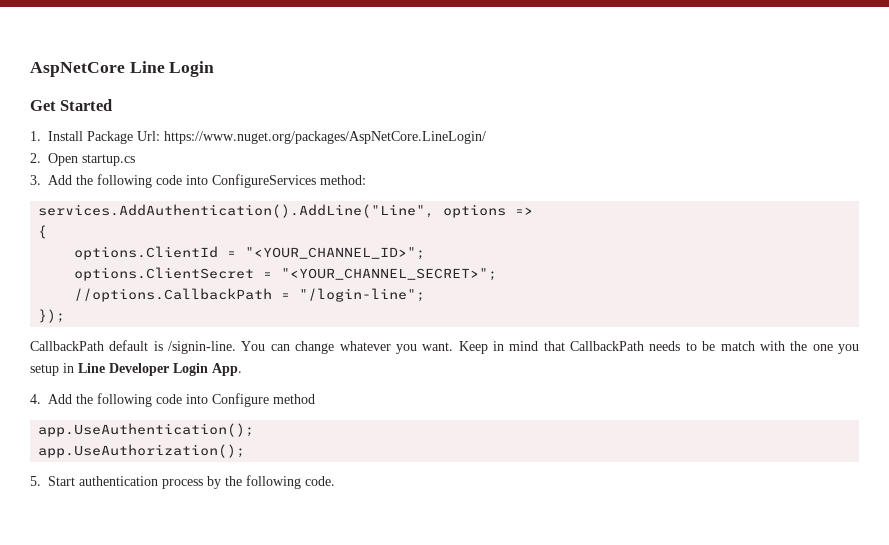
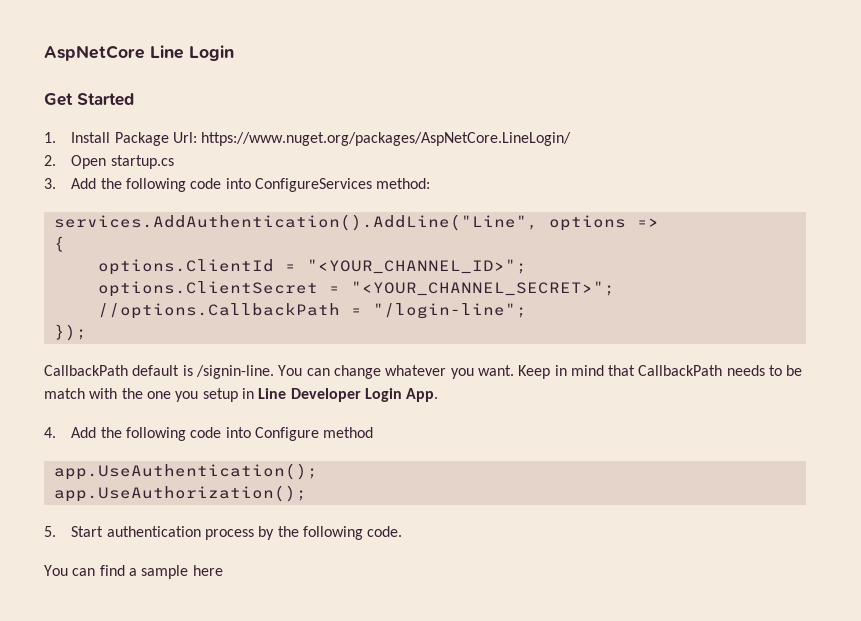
+ You can find a sample here

